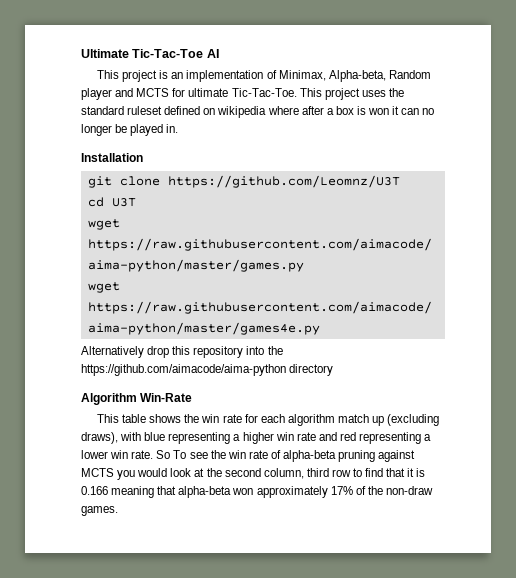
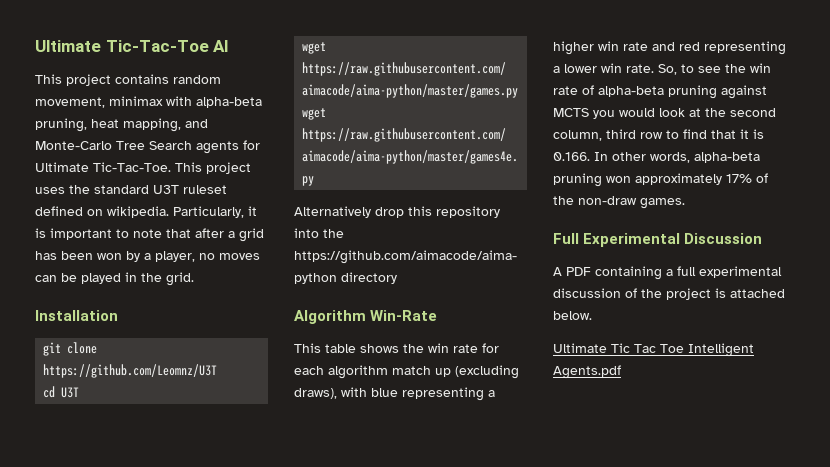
- This project is an implementation of Minimax, Alpha-beta, Random player and MCTS for ultimate Tic-Tac-Toe.
+ This project contains random movement, minimax with alpha-beta pruning, heat mapping, and Monte-Carlo Tree Search agents for Ultimate Tic-Tac-Toe.
- This project uses the standard ruleset defined on wikipedia where after a box is won it can no longer be played in.
+ This project uses the standard U3T ruleset defined on wikipedia. Particularly, it is important to note that after a grid has been won by a player, no moves can be played in the grid.
- So To see the win rate of alpha-beta pruning against MCTS you would look at the second column, third row to find that it is 0.166 meaning that alpha-beta won approximately 17% of the non-draw games.
+ So, to see the win rate of alpha-beta pruning against MCTS you would look at the second column, third row to find that it is 0.166. In other words, alpha-beta pruning won approximately 17% of the non-draw games.
+ Full Experimental Discussion
+ A PDF containing a full experimental discussion of the project is attached below.
+ Ultimate Tic Tac Toe Intelligent Agents.pdf

